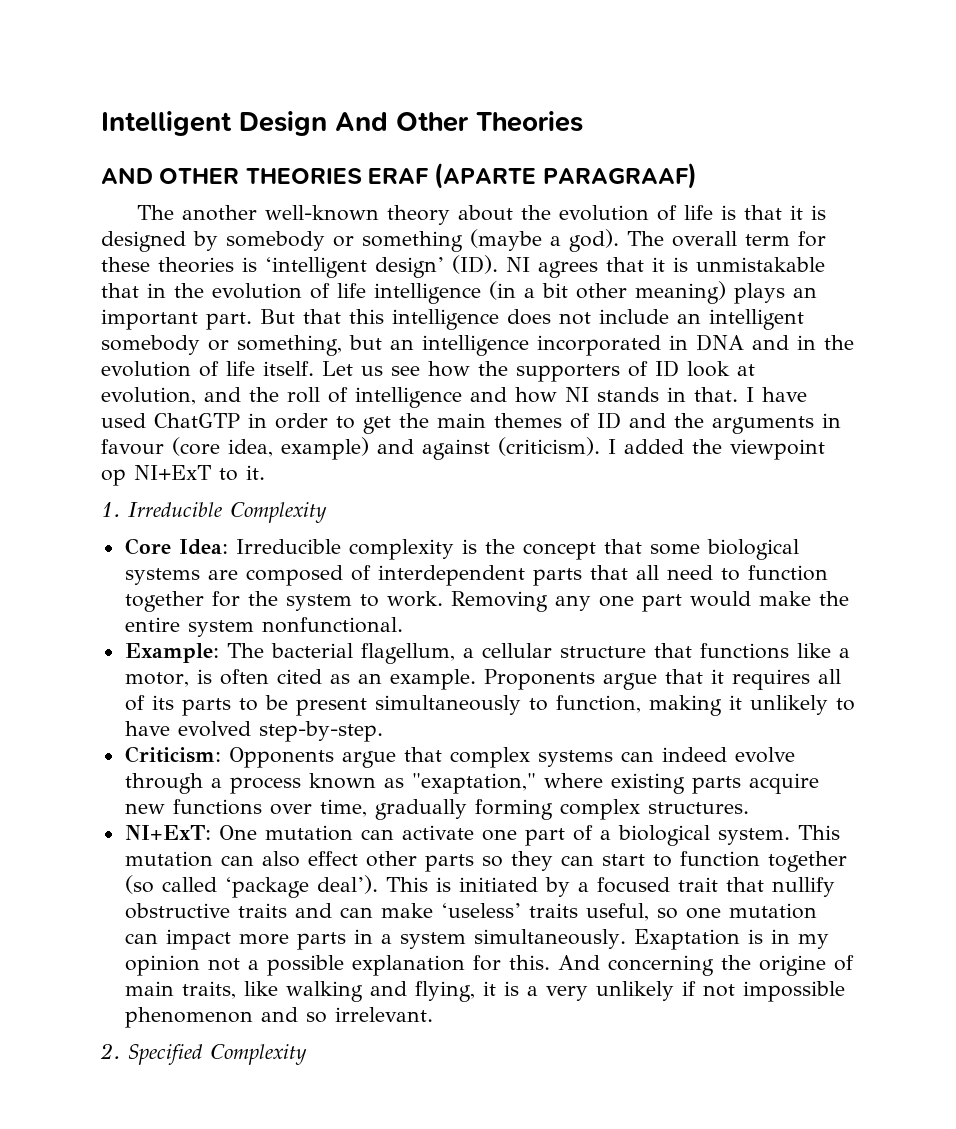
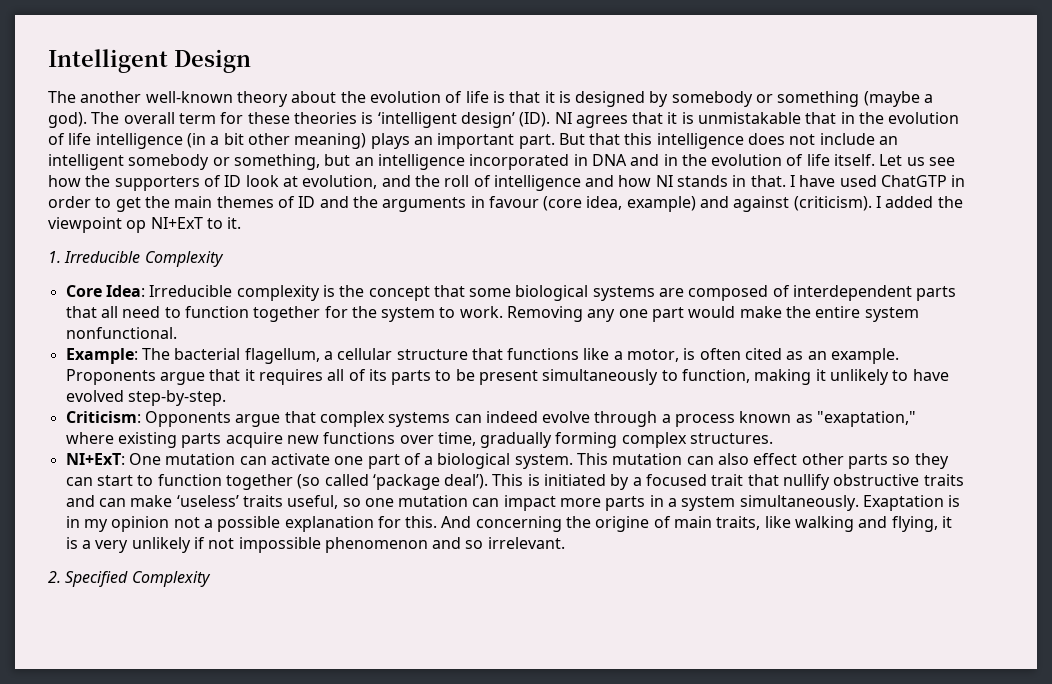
- Intelligent Design And Other Theories
- AND OTHER THEORIES ERAF (APARTE PARAGRAAF)
+ Intelligent Design

